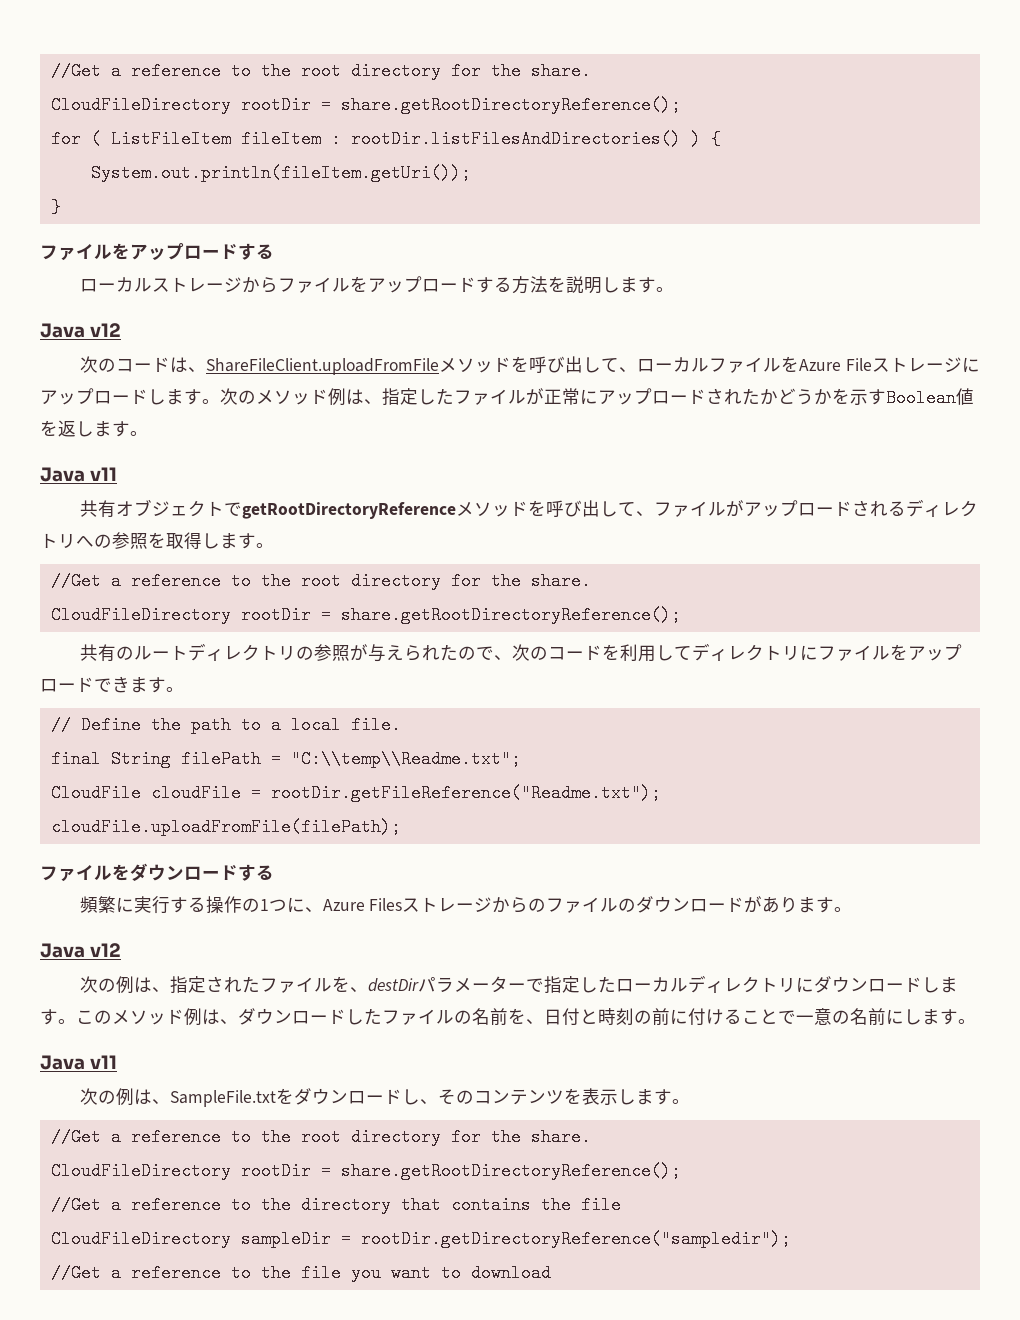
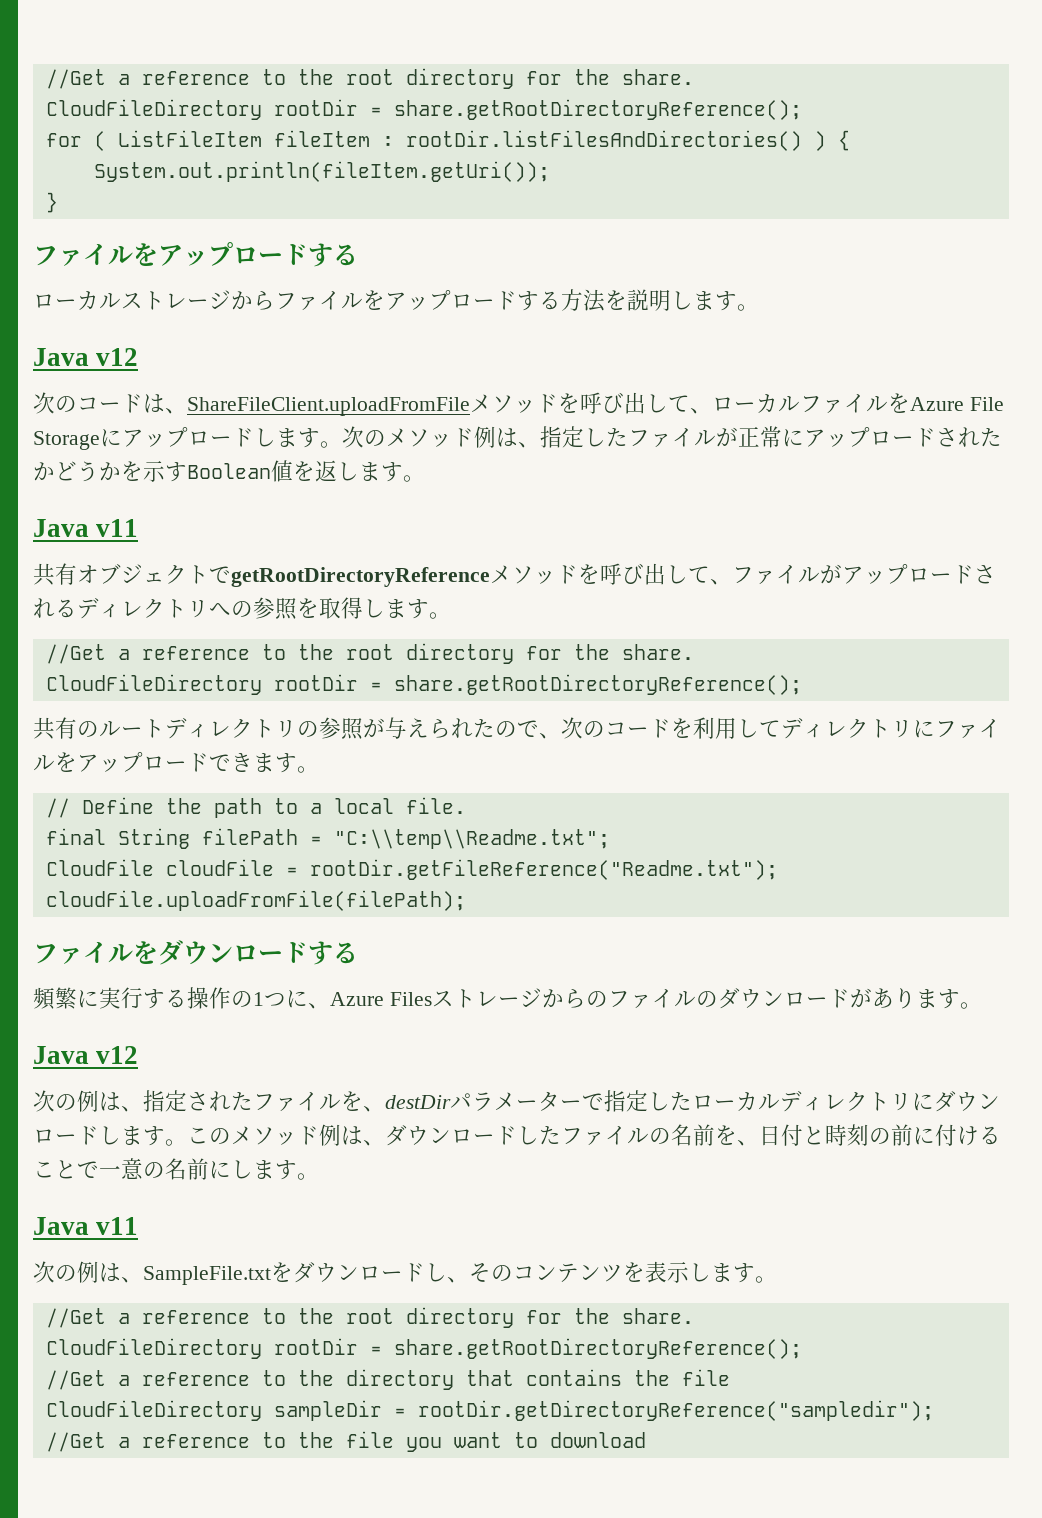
- 次のコードは、ShareFileClient.uploadFromFileメソッドを呼び出して、ローカルファイルをAzure Fileストレージにアップロードします。
+ 次のコードは、ShareFileClient.uploadFromFileメソッドを呼び出して、ローカルファイルをAzure File Storageにアップロードします。

